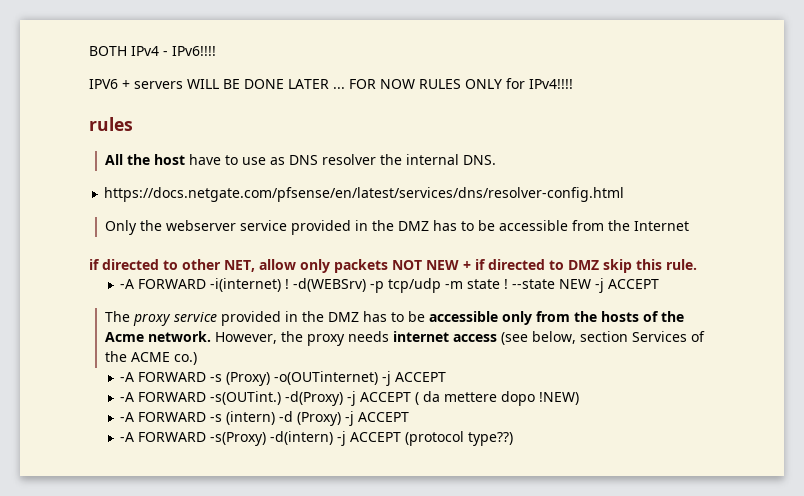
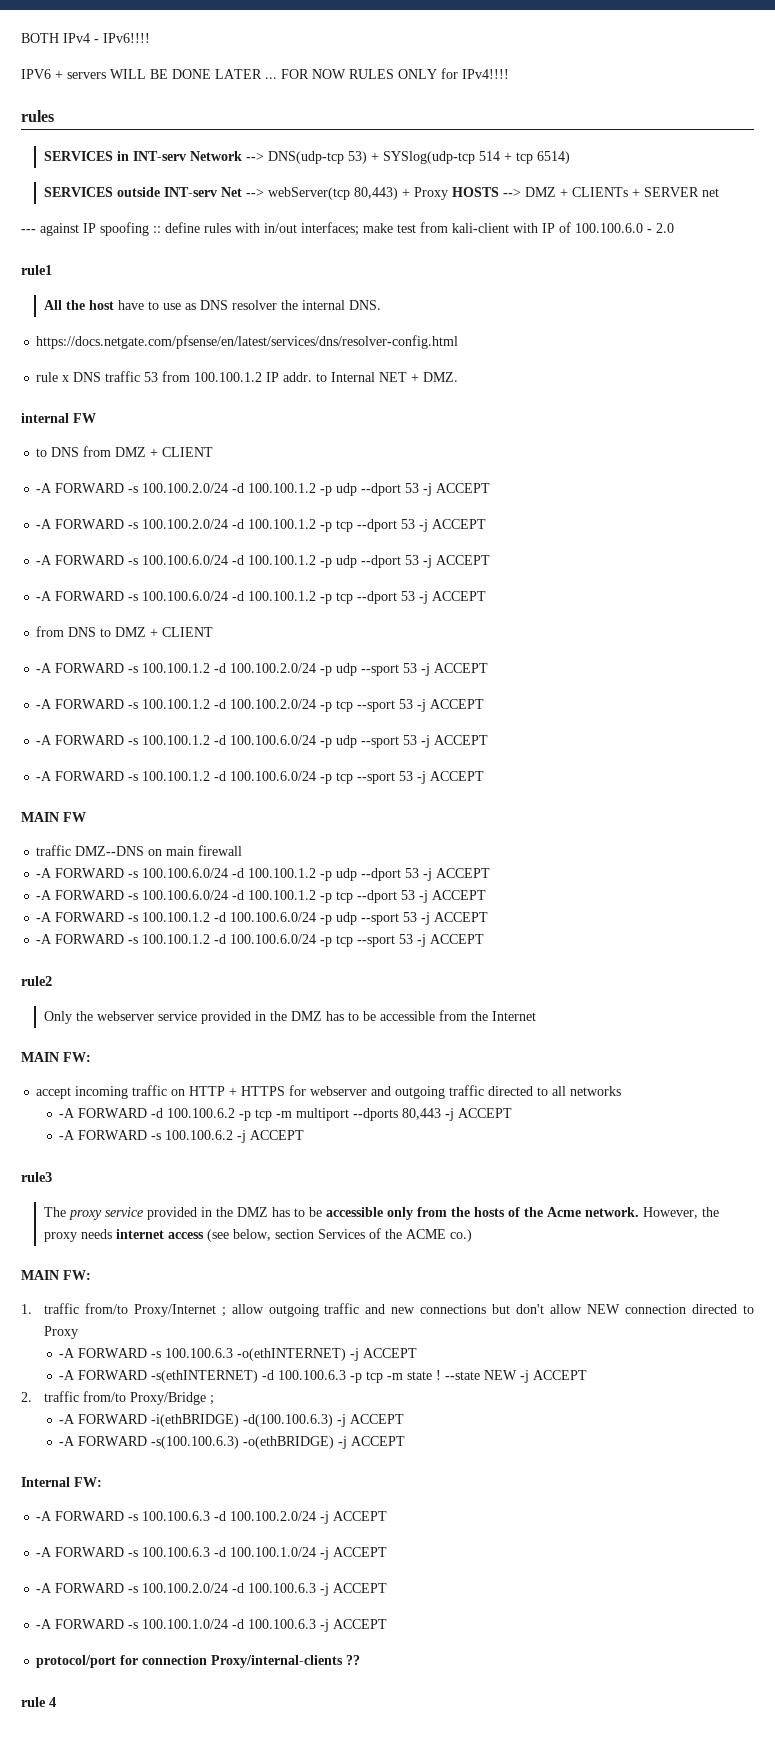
+ SERVICES in INT-serv Network --> DNS(udp-tcp 53) + SYSlog(udp-tcp 514 + tcp 6514)
+ SERVICES outside INT-serv Net --> webServer(tcp 80,443) + Proxy HOSTS --> DMZ + CLIENTs + SERVER net
+ --- against IP spoofing :: define rules with in/out interfaces; make test from kali-client with IP of 100.100.6.0 - 2.0
+ rule1
+ rule x DNS traffic 53 from 100.100.1.2 IP addr. to Internal NET + DMZ.
+ internal FW
+ to DNS from DMZ + CLIENT
+ -A FORWARD -s 100.100.2.0/24 -d 100.100.1.2 -p udp --dport 53 -j ACCEPT
+ -A FORWARD -s 100.100.2.0/24 -d 100.100.1.2 -p tcp --dport 53 -j ACCEPT
+ -A FORWARD -s 100.100.6.0/24 -d 100.100.1.2 -p udp --dport 53 -j ACCEPT
+ -A FORWARD -s 100.100.6.0/24 -d 100.100.1.2 -p tcp --dport 53 -j ACCEPT
+ from DNS to DMZ + CLIENT
+ -A FORWARD -s 100.100.1.2 -d 100.100.2.0/24 -p udp --sport 53 -j ACCEPT
+ -A FORWARD -s 100.100.1.2 -d 100.100.2.0/24 -p tcp --sport 53 -j ACCEPT
+ -A FORWARD -s 100.100.1.2 -d 100.100.6.0/24 -p udp --sport 53 -j ACCEPT
+ -A FORWARD -s 100.100.1.2 -d 100.100.6.0/24 -p tcp --sport 53 -j ACCEPT
+ MAIN FW
+ traffic DMZ--DNS on main firewall
+ -A FORWARD -s 100.100.6.0/24 -d 100.100.1.2 -p udp --dport 53 -j ACCEPT
+ -A FORWARD -s 100.100.6.0/24 -d 100.100.1.2 -p tcp --dport 53 -j ACCEPT
+ -A FORWARD -s 100.100.1.2 -d 100.100.6.0/24 -p udp --sport 53 -j ACCEPT
+ -A FORWARD -s 100.100.1.2 -d 100.100.6.0/24 -p tcp --sport 53 -j ACCEPT
+ rule2
  Only the webserver service provided in the DMZ has to be accessible from the Internet
- if directed to other NET, allow only packets NOT NEW + if directed to DMZ skip this rule.
- -A FORWARD -i(internet) ! -d(WEBSrv) -p tcp/udp -m state ! --state NEW -j ACCEPT
+ MAIN FW:
+ accept incoming traffic on HTTP + HTTPS for webserver and outgoing traffic directed to all networks
+ -A FORWARD -d 100.100.6.2 -p tcp -m multiport --dports 80,443 -j ACCEPT
+ -A FORWARD -s 100.100.6.2 -j ACCEPT
+ rule3
  However, the proxy needs internet access (see below, section Services of the ACME co.)
- -A FORWARD -s (Proxy) -o(OUTinternet) -j ACCEPT
- -A FORWARD -s(OUTint.) -d(Proxy) -j ACCEPT ( da mettere dopo !NEW)
- -A FORWARD -s (intern) -d (Proxy) -j ACCEPT
- -A FORWARD -s(Proxy) -d(intern) -j ACCEPT (protocol type??)
+ MAIN FW:
+ 1. traffic from/to Proxy/Internet ; allow outgoing traffic and new connections but don't allow NEW connection directed to Proxy
+ -A FORWARD -s 100.100.6.3 -o(ethINTERNET) -j ACCEPT
+ -A FORWARD -s(ethINTERNET) -d 100.100.6.3 -p tcp -m state ! --state NEW -j ACCEPT
+ 2. traffic from/to Proxy/Bridge ;
+ -A FORWARD -i(ethBRIDGE) -d(100.100.6.3) -j ACCEPT
+ -A FORWARD -s(100.100.6.3) -o(ethBRIDGE) -j ACCEPT
+ Internal FW:
+ -A FORWARD -s 100.100.6.3 -d 100.100.2.0/24 -j ACCEPT
+ -A FORWARD -s 100.100.6.3 -d 100.100.1.0/24 -j ACCEPT
+ -A FORWARD -s 100.100.2.0/24 -d 100.100.6.3 -j ACCEPT
+ -A FORWARD -s 100.100.1.0/24 -d 100.100.6.3 -j ACCEPT
+ protocol/port for connection Proxy/internal-clients ??
+ rule 4

